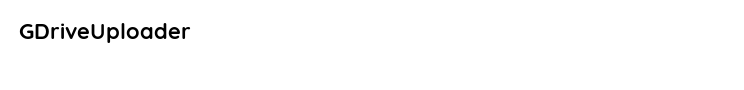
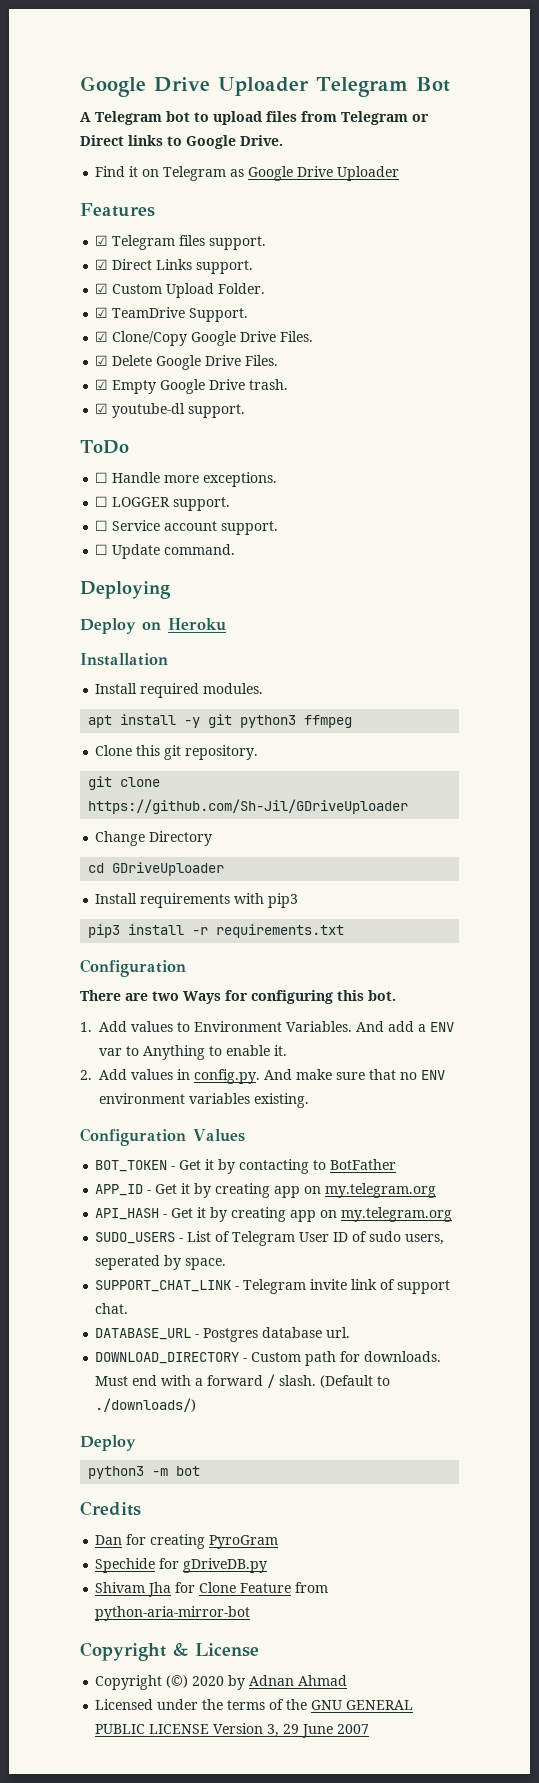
- GDriveUploader
+ Google Drive Uploader Telegram Bot
+ A Telegram bot to upload files from Telegram or Direct links to Google Drive.
+ Find it on Telegram as Google Drive Uploader
+ Features
+ ☑ Telegram files support.
+ ☑ Direct Links support.
+ ☑ Custom Upload Folder.
+ ☑ TeamDrive Support.
+ ☑ Clone/Copy Google Drive Files.
+ ☑ Delete Google Drive Files.
+ ☑ Empty Google Drive trash.
+ ☑ youtube-dl support.
+ ToDo
+ ☐ Handle more exceptions.
+ ☐ LOGGER support.
+ ☐ Service account support.
+ ☐ Update command.
+ Deploying
+ Deploy on Heroku
+ Installation
+ Install required modules.
+ apt install -y git python3 ffmpeg
+ Clone this git repository.
+ git clone https://github.com/Sh-Jil/GDriveUploader
+ Change Directory
+ cd GDriveUploader
+ Install requirements with pip3
+ pip3 install -r requirements.txt
+ Configuration
+ There are two Ways for configuring this bot.
+ 1. Add values to Environment Variables. And add a ENV var to Anything to enable it.
+ 2. Add values in config.py. And make sure that no ENV environment variables existing.
+ Configuration Values
+ BOT_TOKEN - Get it by contacting to BotFather
+ APP_ID - Get it by creating app on my.telegram.org
+ API_HASH - Get it by creating app on my.telegram.org
+ SUDO_USERS - List of Telegram User ID of sudo users, seperated by space.
+ SUPPORT_CHAT_LINK - Telegram invite link of support chat.
+ DATABASE_URL - Postgres database url.
+ DOWNLOAD_DIRECTORY - Custom path for downloads. Must end with a forward / slash. (Default to ./downloads/)
+ Deploy
+ python3 -m bot
+ Credits
+ Dan for creating PyroGram
+ Spechide for gDriveDB.py
+ Shivam Jha for Clone Feature from python-aria-mirror-bot
+ Copyright & License
+ Copyright (©) 2020 by Adnan Ahmad
+ Licensed under the terms of the GNU GENERAL PUBLIC LICENSE Version 3, 29 June 2007

